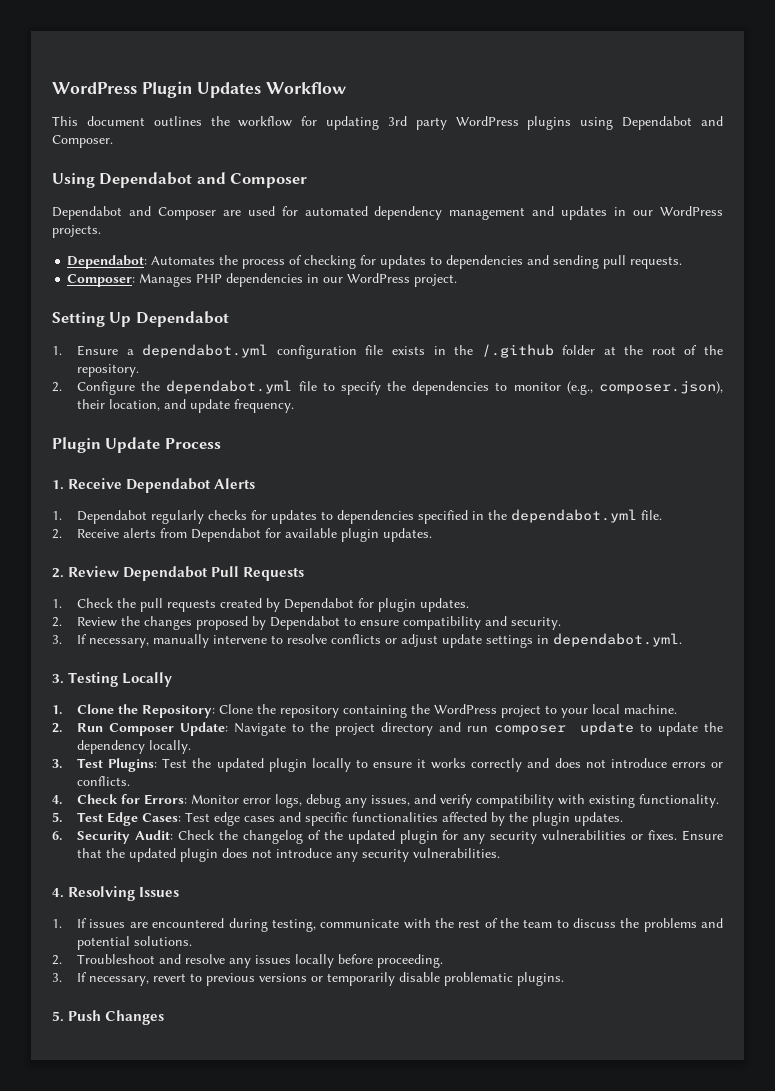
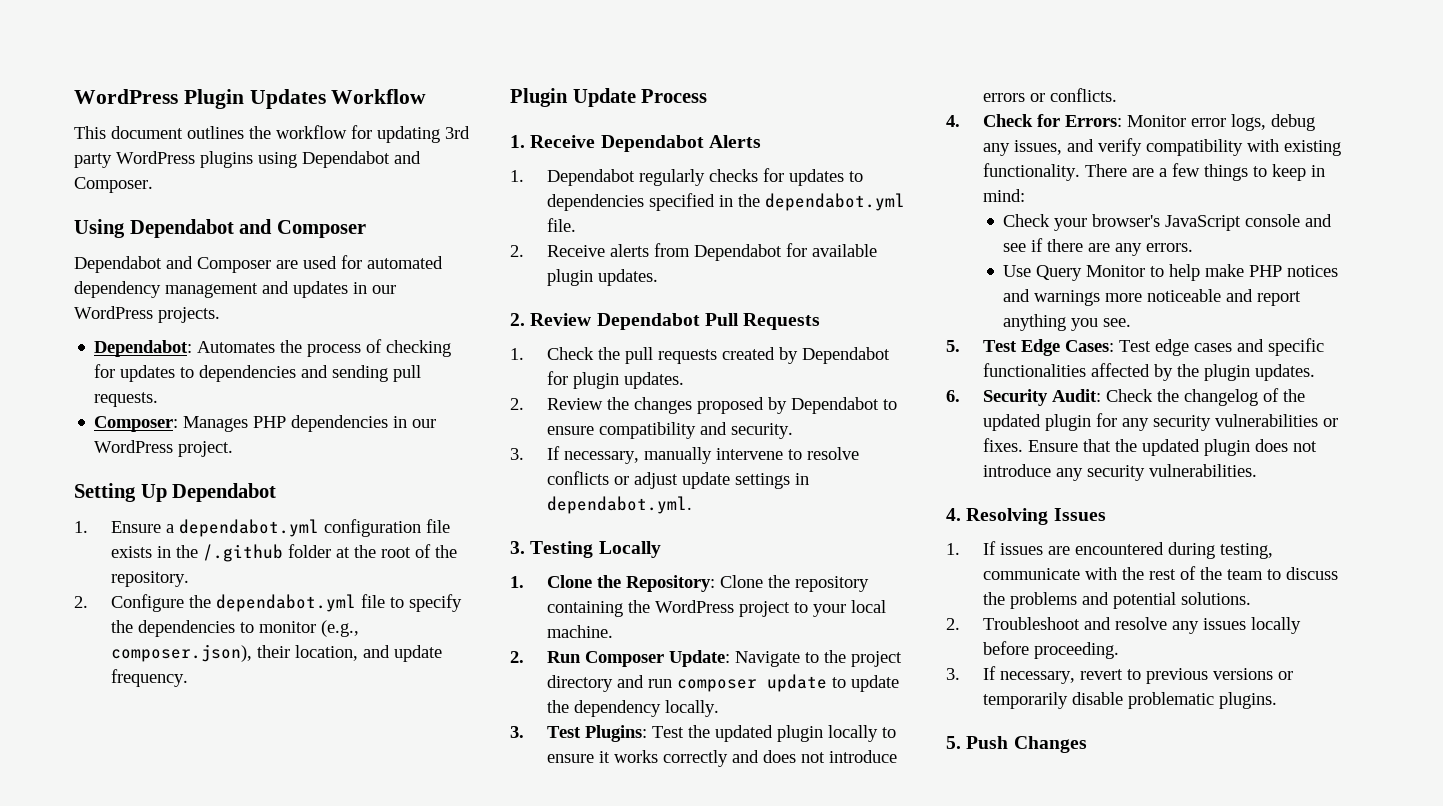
+ There are a few things to keep in mind:
+ Check your browser's JavaScript console and see if there are any errors.
+ Use Query Monitor to help make PHP notices and warnings more noticeable and report anything you see.

